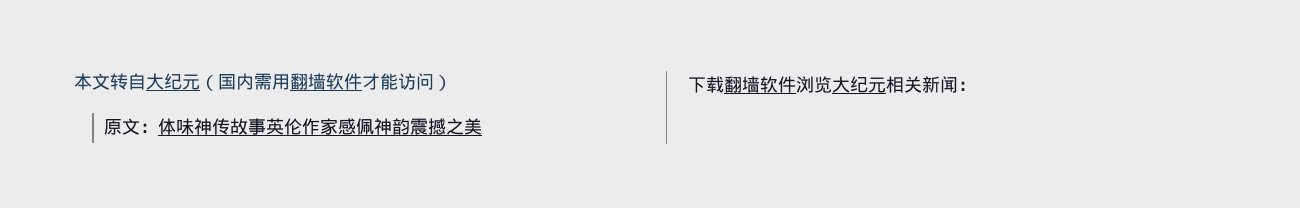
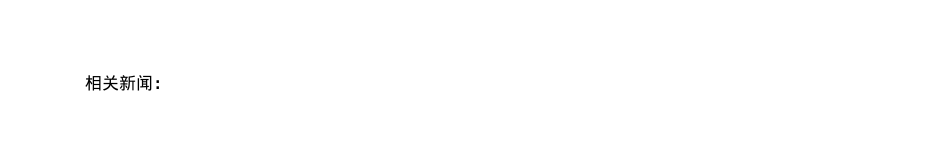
- 本文转自大纪元（国内需用翻墙软件才能访问）
- 原文：体味神传故事英伦作家感佩神韵震撼之美
- 下载翻墙软件浏览大纪元相关新闻：
+ 相关新闻：

